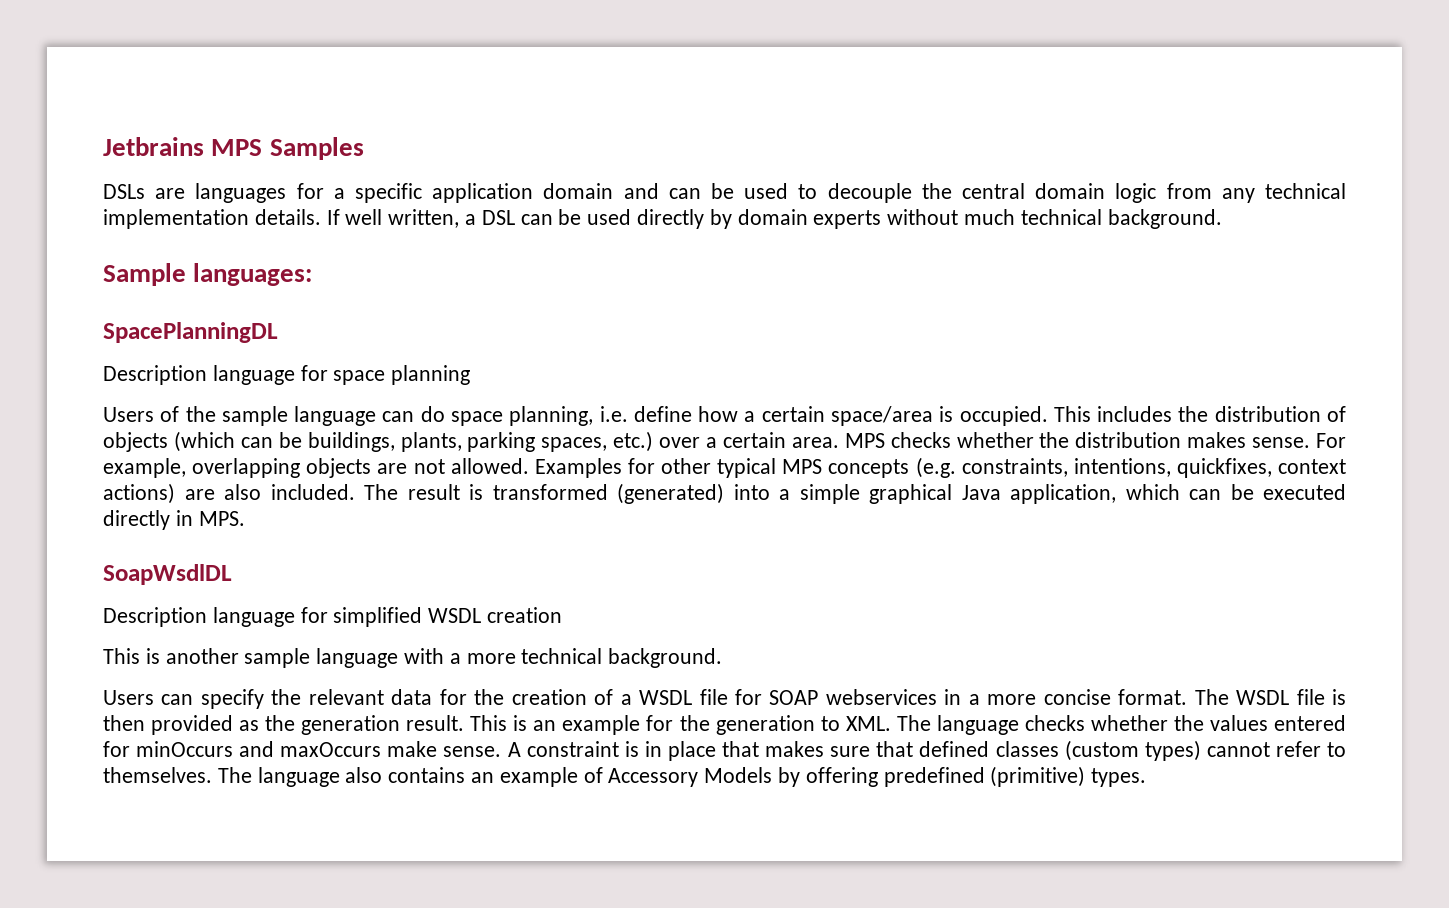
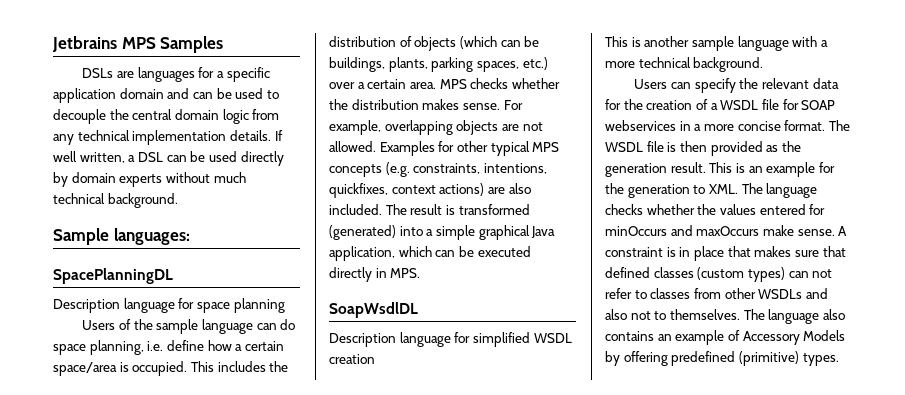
- A constraint is in place that makes sure that defined classes (custom types) cannot refer to themselves.
+ A constraint is in place that makes sure that defined classes (custom types) can not refer to classes from other WSDLs and also not to themselves.

